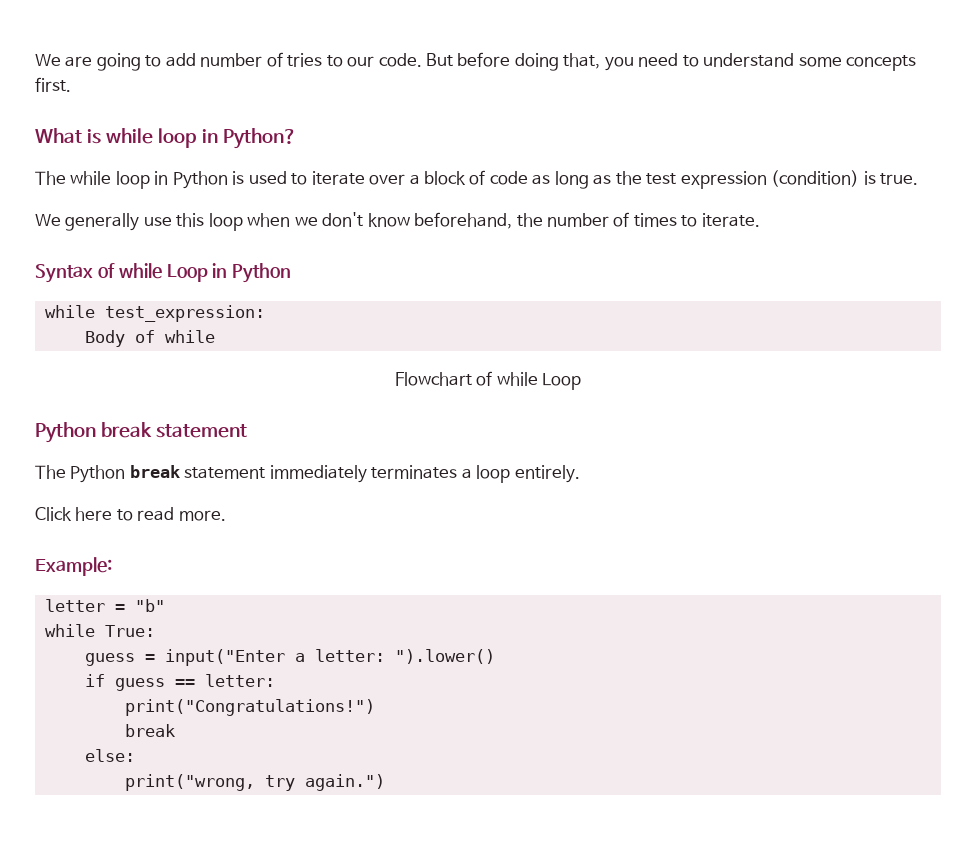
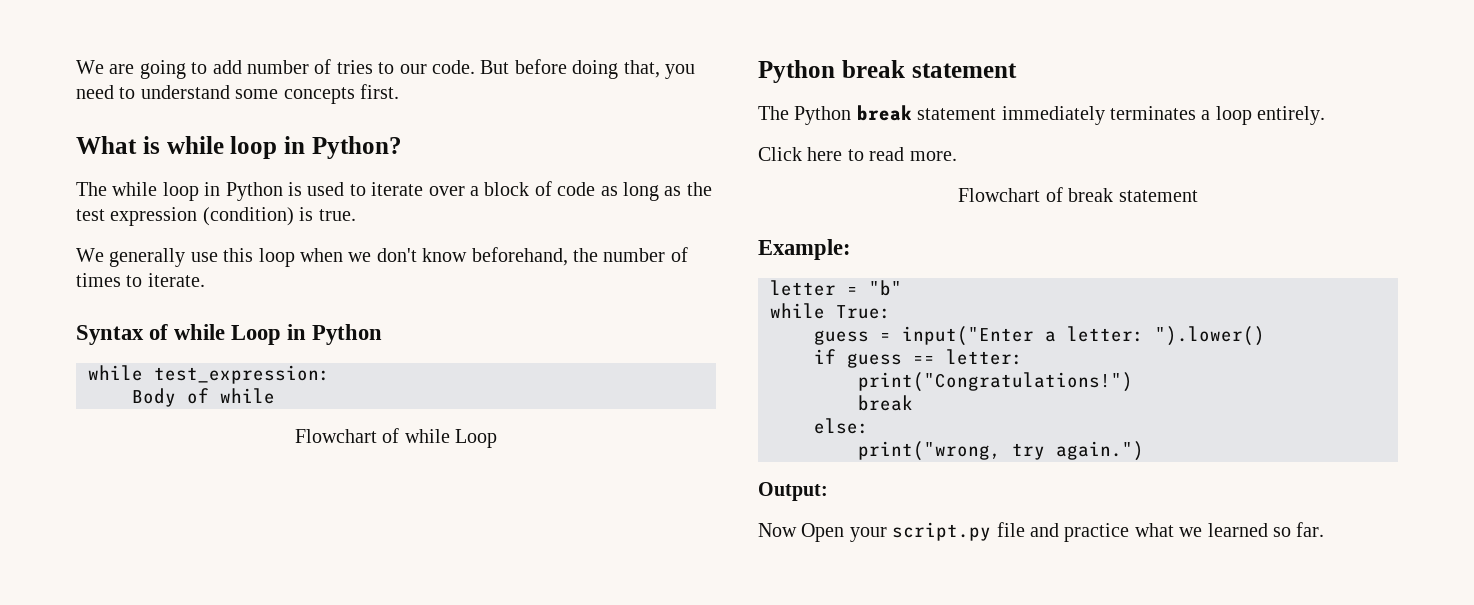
+ Flowchart of break statement
+ Output:
+ Now Open your script.py file and practice what we learned so far.

